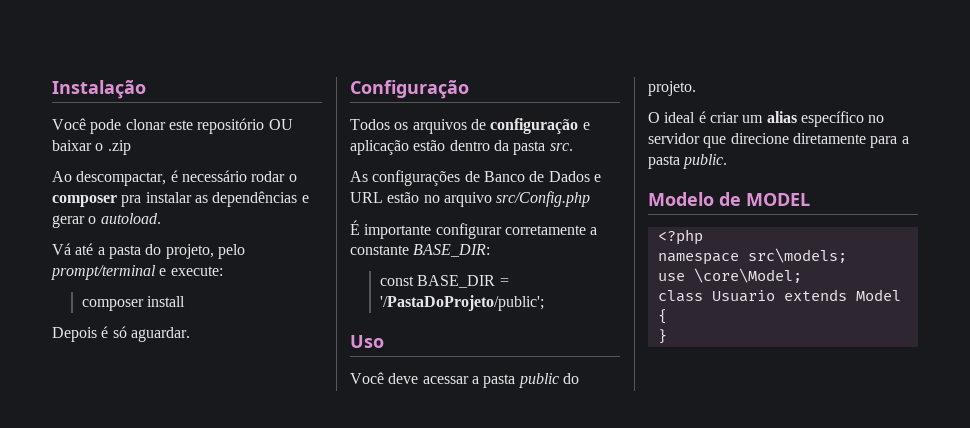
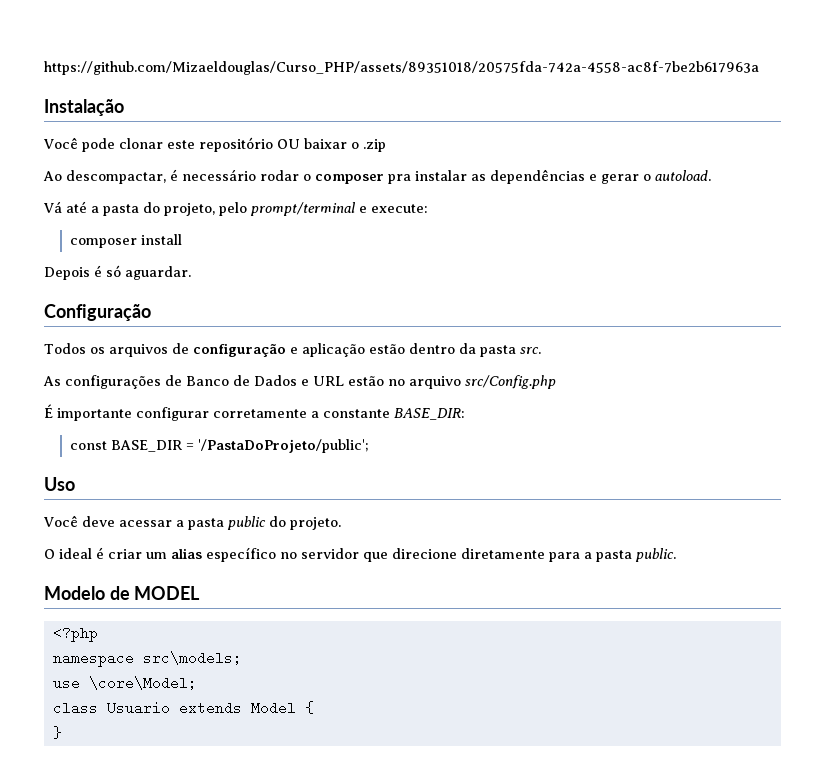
+ https://github.com/Mizaeldouglas/Curso_PHP/assets/89351018/20575fda-742a-4558-ac8f-7be2b617963a

